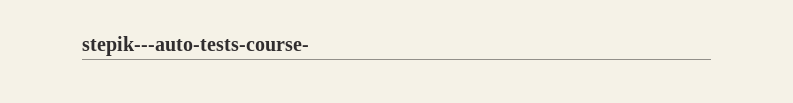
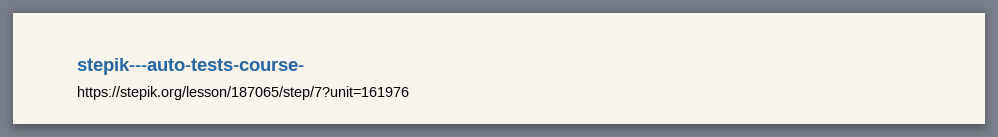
+ https://stepik.org/lesson/187065/step/7?unit=161976

